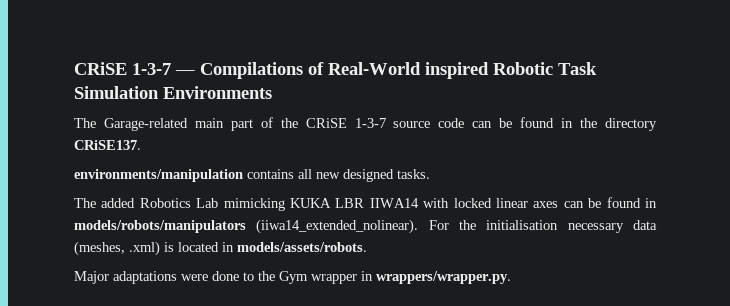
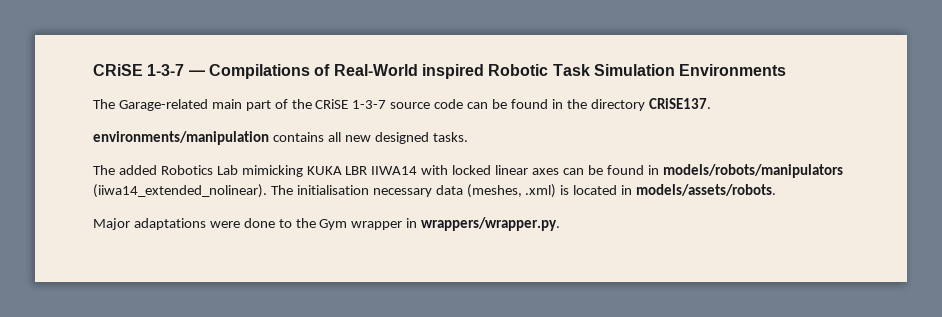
- For the initialisation necessary data (meshes, .xml) is located in models/assets/robots.
+ The initialisation necessary data (meshes, .xml) is located in models/assets/robots.

